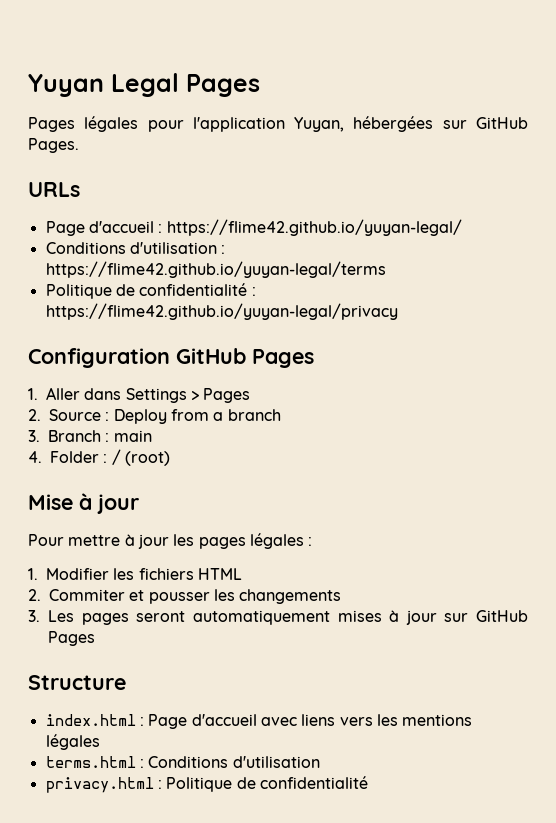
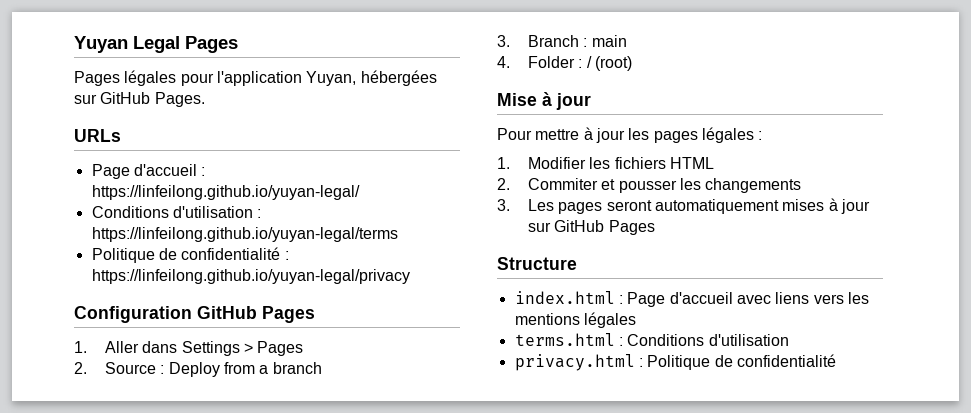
- Page d'accueil : https://flime42.github.io/yuyan-legal/
+ Page d'accueil : https://linfeilong.github.io/yuyan-legal/
- Conditions d'utilisation : https://flime42.github.io/yuyan-legal/terms
+ Conditions d'utilisation : https://linfeilong.github.io/yuyan-legal/terms
- Politique de confidentialité : https://flime42.github.io/yuyan-legal/privacy
+ Politique de confidentialité : https://linfeilong.github.io/yuyan-legal/privacy

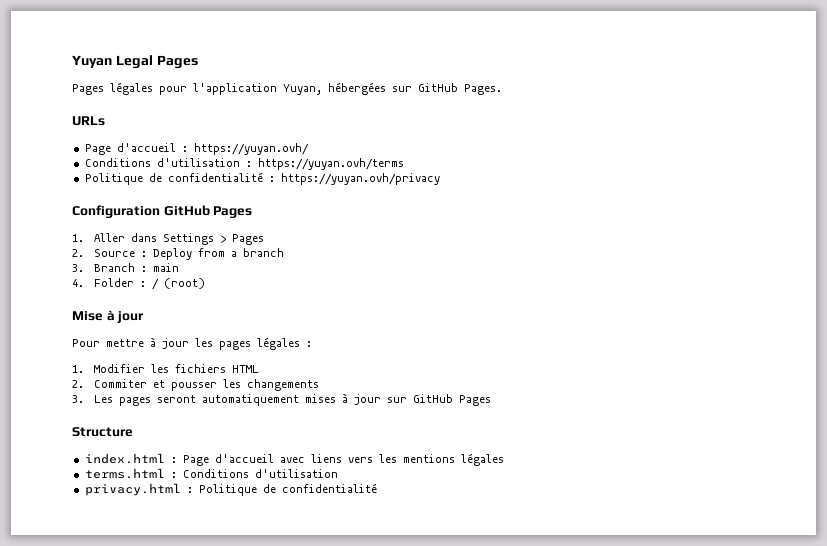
- Page d'accueil : https://linfeilong.github.io/yuyan-legal/
+ Page d'accueil : https://yuyan.ovh/
- Conditions d'utilisation : https://linfeilong.github.io/yuyan-legal/terms
+ Conditions d'utilisation : https://yuyan.ovh/terms
- Politique de confidentialité : https://linfeilong.github.io/yuyan-legal/privacy
+ Politique de confidentialité : https://yuyan.ovh/privacy

